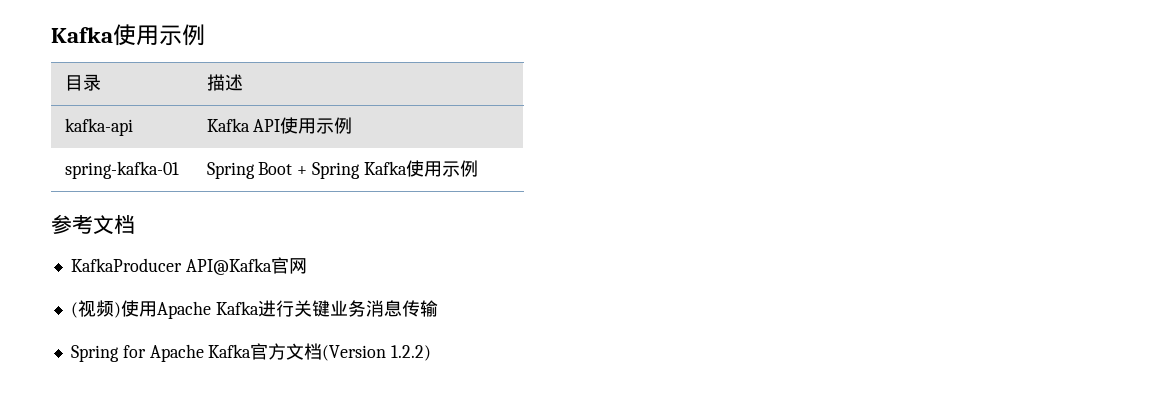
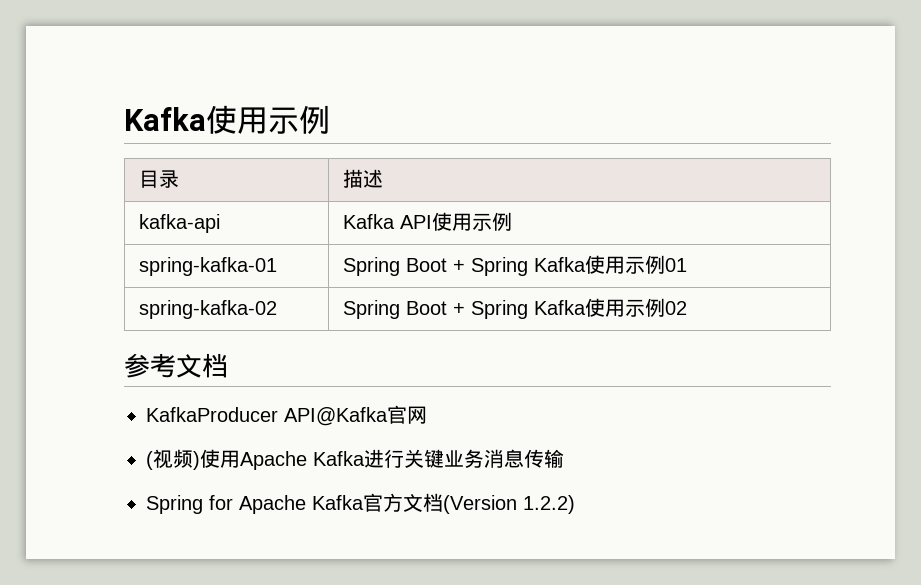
- spring-kafka-01 | Spring Boot + Spring Kafka使用示例
+ spring-kafka-01 | Spring Boot + Spring Kafka使用示例01
+ spring-kafka-02 | Spring Boot + Spring Kafka使用示例02

